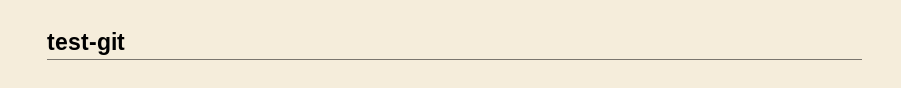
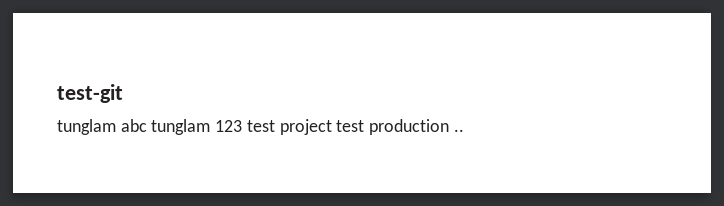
+ tunglam abc tunglam 123 test project test production ..

